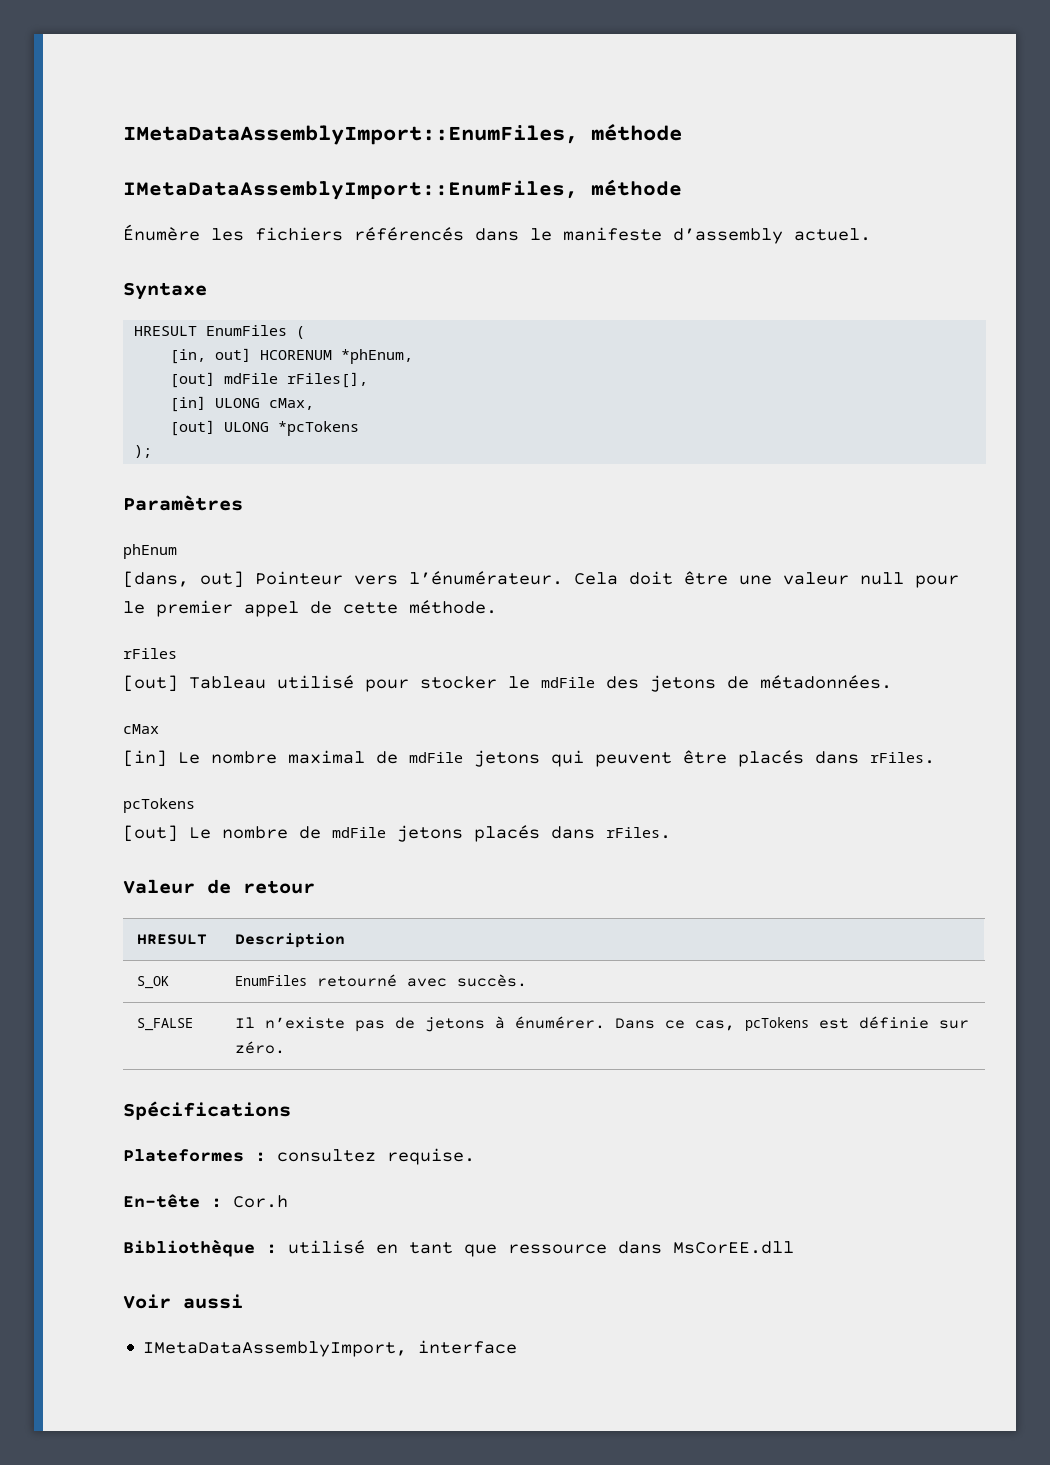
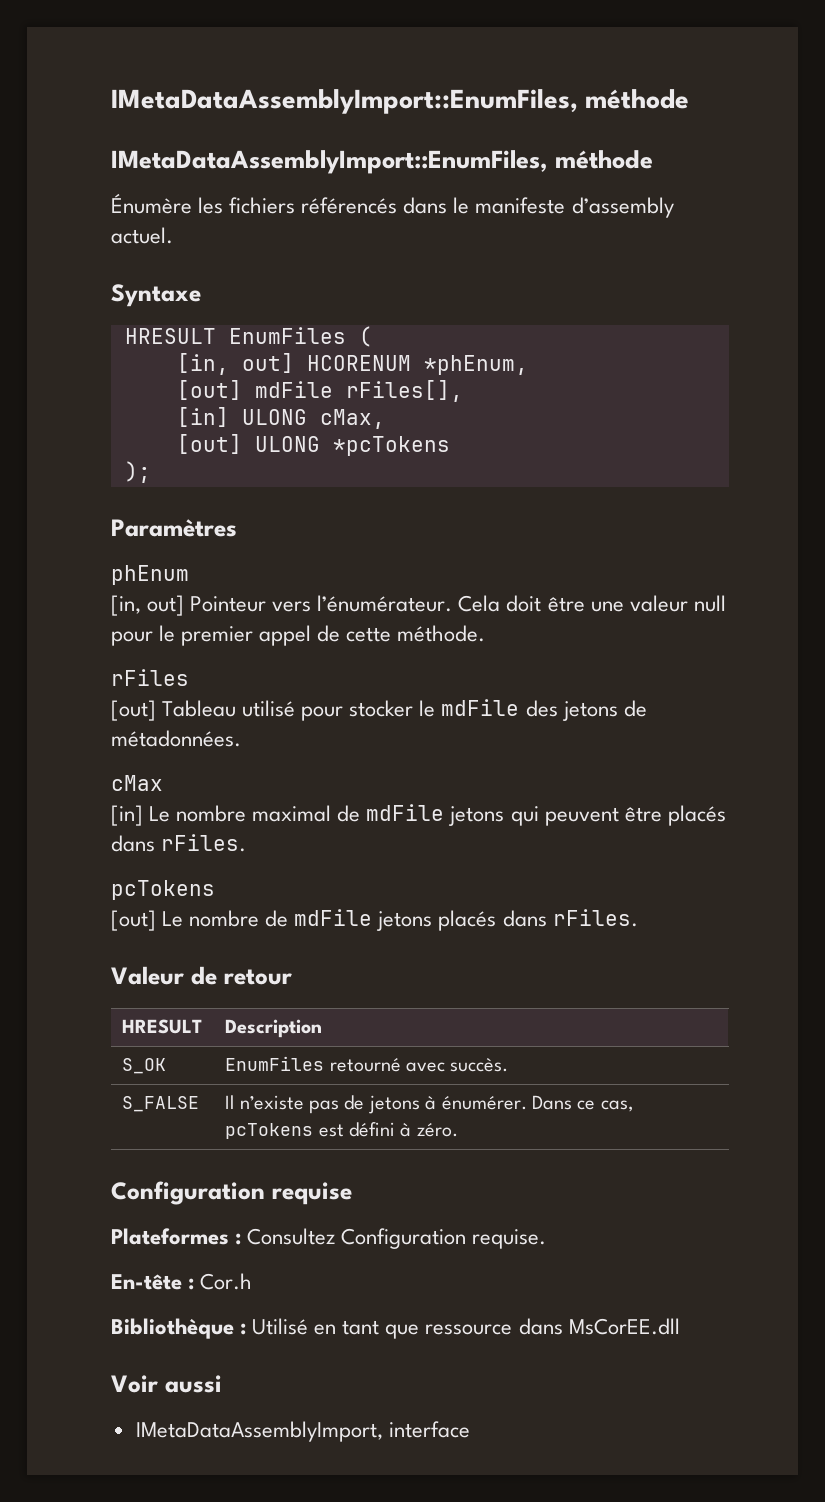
- [dans, out] Pointeur vers l’énumérateur.
+ [in, out] Pointeur vers l’énumérateur.
- S_FALSE | Il n’existe pas de jetons à énumérer. Dans ce cas, pcTokens est définie sur zéro.
+ S_FALSE | Il n’existe pas de jetons à énumérer. Dans ce cas, pcTokens est défini à zéro.
- Spécifications
+ Configuration requise
- Plateformes : consultez requise.
+ Plateformes : Consultez Configuration requise.
- Bibliothèque : utilisé en tant que ressource dans MsCorEE.dll
+ Bibliothèque : Utilisé en tant que ressource dans MsCorEE.dll

